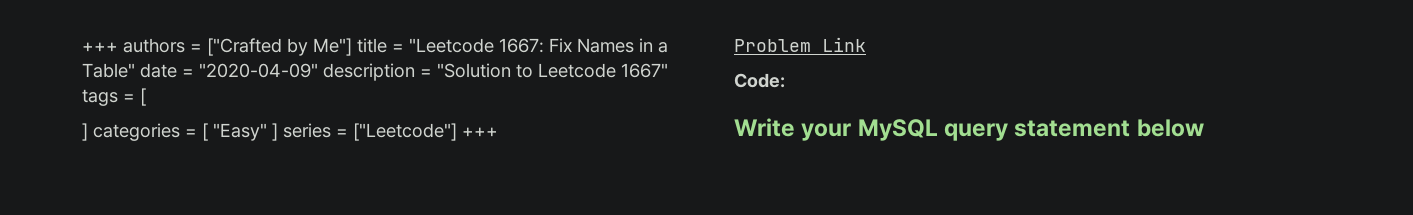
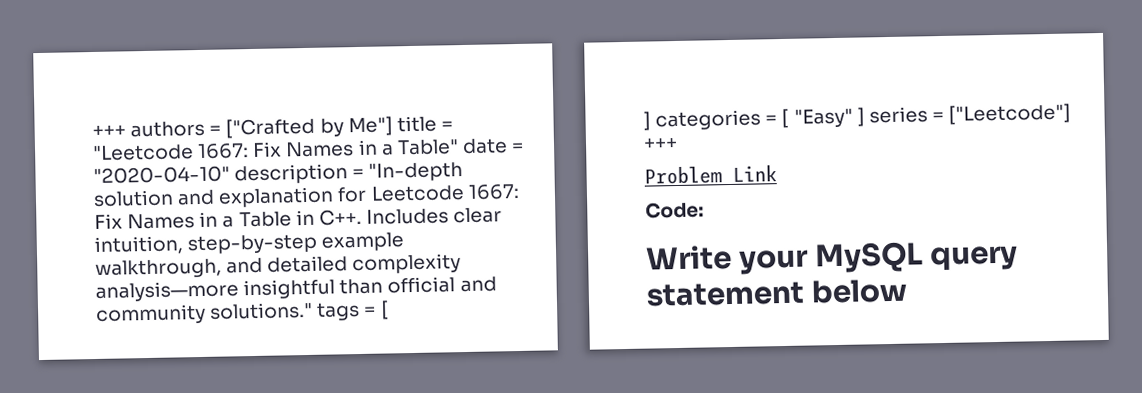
- +++ authors = ["Crafted by Me"] title = "Leetcode 1667: Fix Names in a Table" date = "2020-04-09" description = "Solution to Leetcode 1667" tags = [
+ +++ authors = ["Crafted by Me"] title = "Leetcode 1667: Fix Names in a Table" date = "2020-04-10" description = "In-depth solution and explanation for Leetcode 1667: Fix Names in a Table in C++. Includes clear intuition, step-by-step example walkthrough, and detailed complexity analysis—more insightful than official and community solutions." tags = [

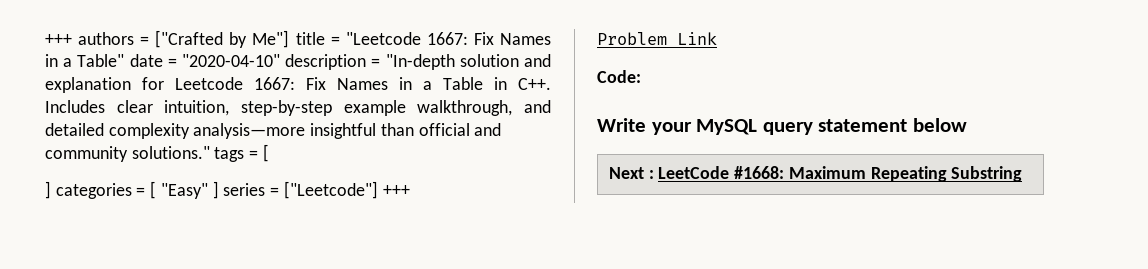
+ Next : LeetCode #1668: Maximum Repeating Substring

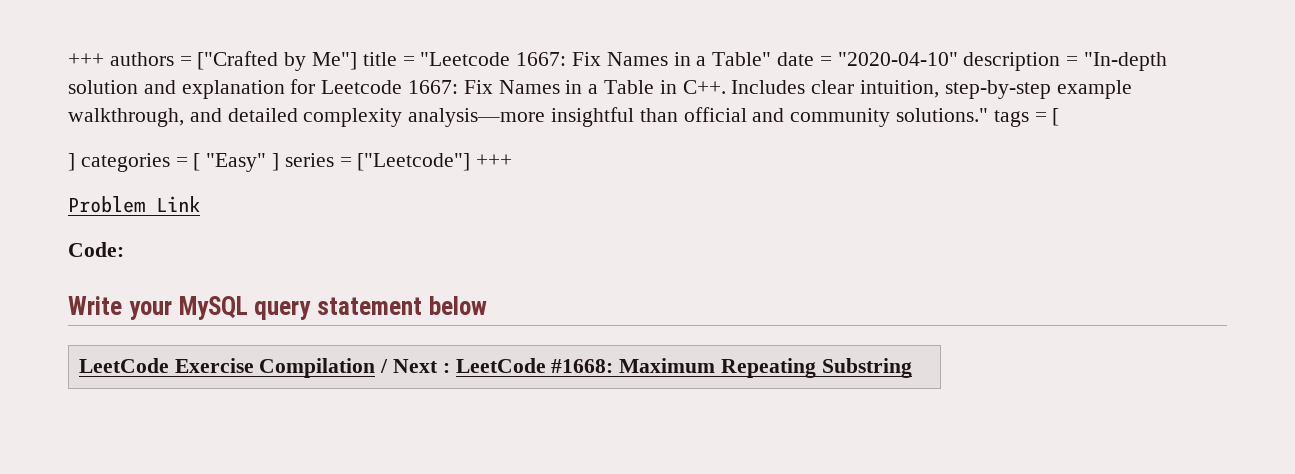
- Next : LeetCode #1668: Maximum Repeating Substring
+ LeetCode Exercise Compilation / Next : LeetCode #1668: Maximum Repeating Substring

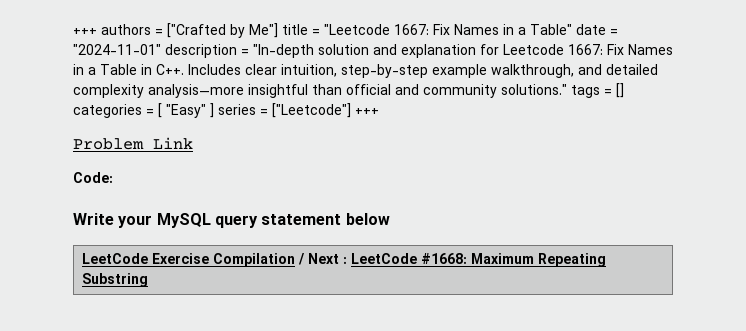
- +++ authors = ["Crafted by Me"] title = "Leetcode 1667: Fix Names in a Table" date = "2020-04-10" description = "In-depth solution and explanation for Leetcode 1667: Fix Names in a Table in C++. Includes clear intuition, step-by-step example walkthrough, and detailed complexity analysis—more insightful than official and community solutions." tags = [
- ] categories = [ "Easy" ] series = ["Leetcode"] +++
+ +++ authors = ["Crafted by Me"] title = "Leetcode 1667: Fix Names in a Table" date = "2024-11-01" description = "In-depth solution and explanation for Leetcode 1667: Fix Names in a Table in C++. Includes clear intuition, step-by-step example walkthrough, and detailed complexity analysis—more insightful than official and community solutions." tags = [] categories = [ "Easy" ] series = ["Leetcode"] +++

